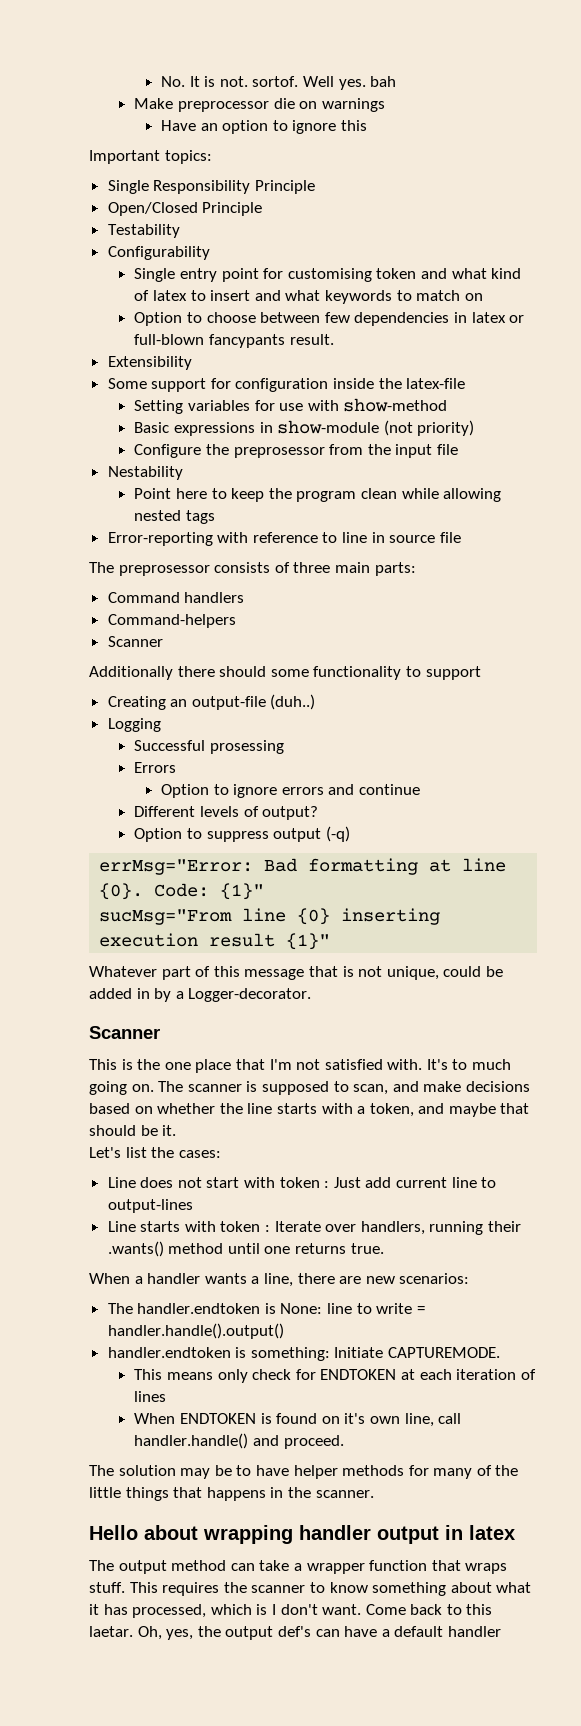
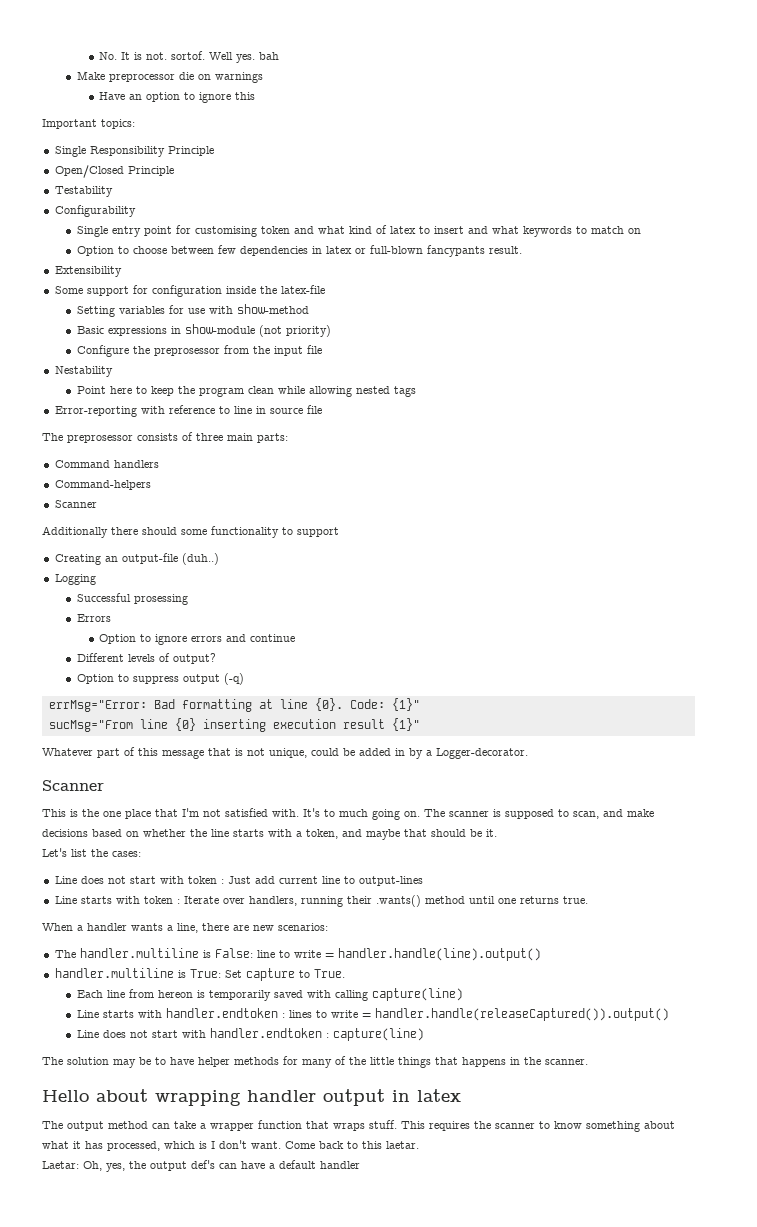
- The handler.endtoken is None: line to write = handler.handle().output()
- handler.endtoken is something: Initiate CAPTUREMODE.
- This means only check for ENDTOKEN at each iteration of lines
- When ENDTOKEN is found on it's own line, call handler.handle() and proceed.
+ The handler.multiline is False: line to write = handler.handle(line).output()
+ handler.multiline is True: Set capture to True.
+ Each line from hereon is temporarily saved with calling capture(line)
+ Line starts with handler.endtoken : lines to write = handler.handle(releaseCaptured()).output()
+ Line does not start with handler.endtoken : capture(line)
- Come back to this laetar. Oh, yes, the output def's can have a default handler
+ Come back to this laetar.
+ Laetar: Oh, yes, the output def's can have a default handler

